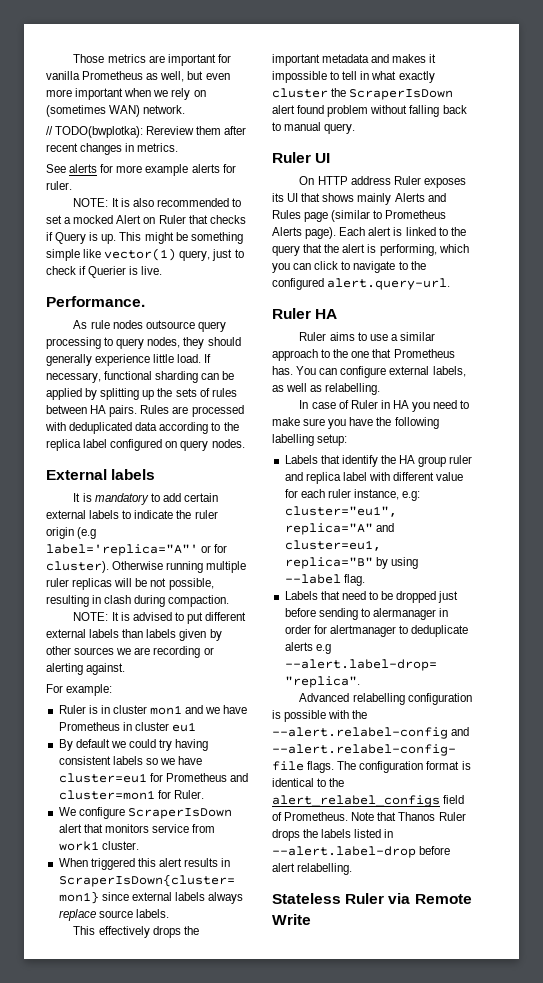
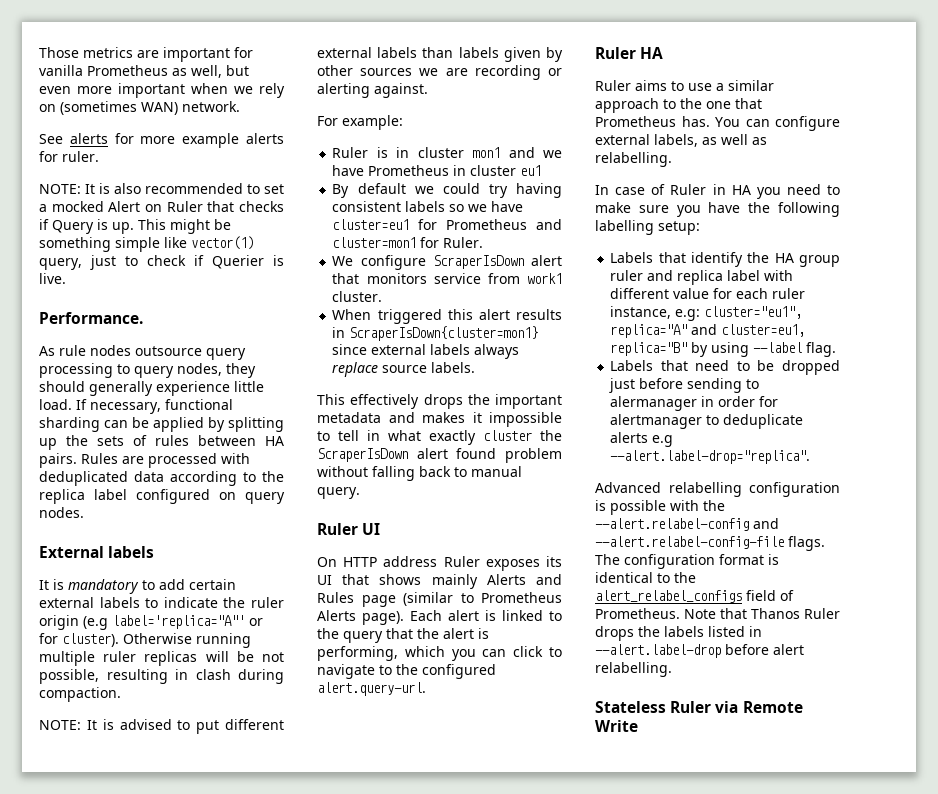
- // TODO(bwplotka): Rereview them after recent changes in metrics.

